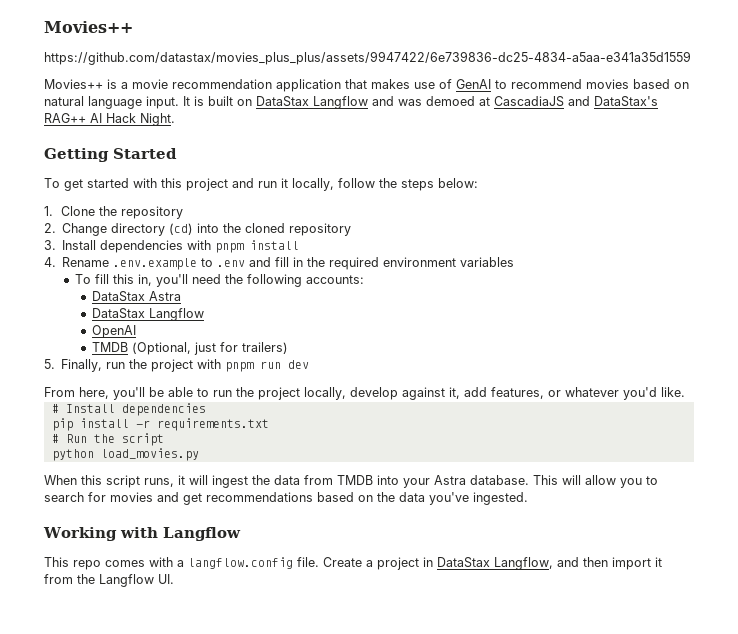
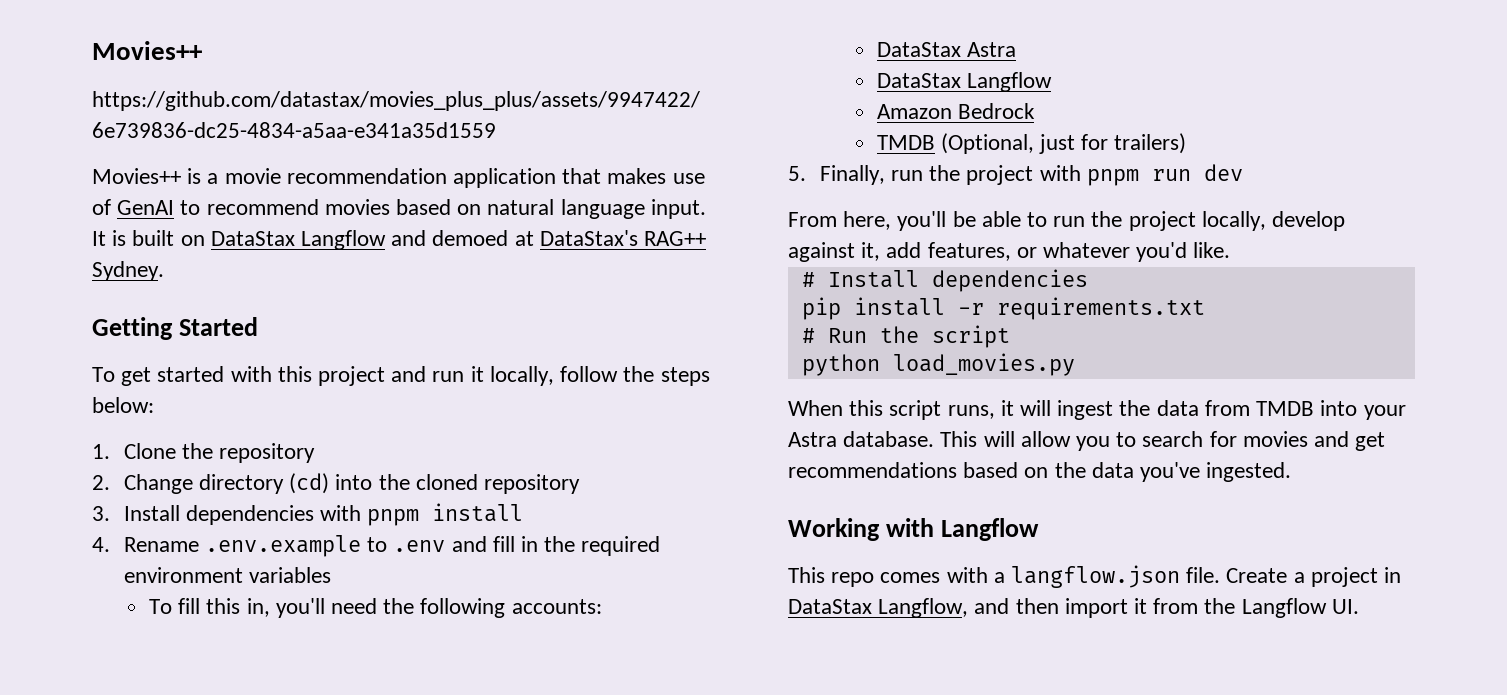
- It is built on DataStax Langflow and was demoed at CascadiaJS and DataStax's RAG++ AI Hack Night.
+ It is built on DataStax Langflow and demoed at DataStax's RAG++ Sydney.
- OpenAI
+ Amazon Bedrock
- This repo comes with a langflow.config file.
+ This repo comes with a langflow.json file.

